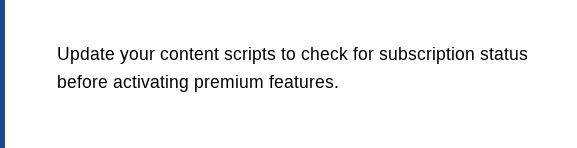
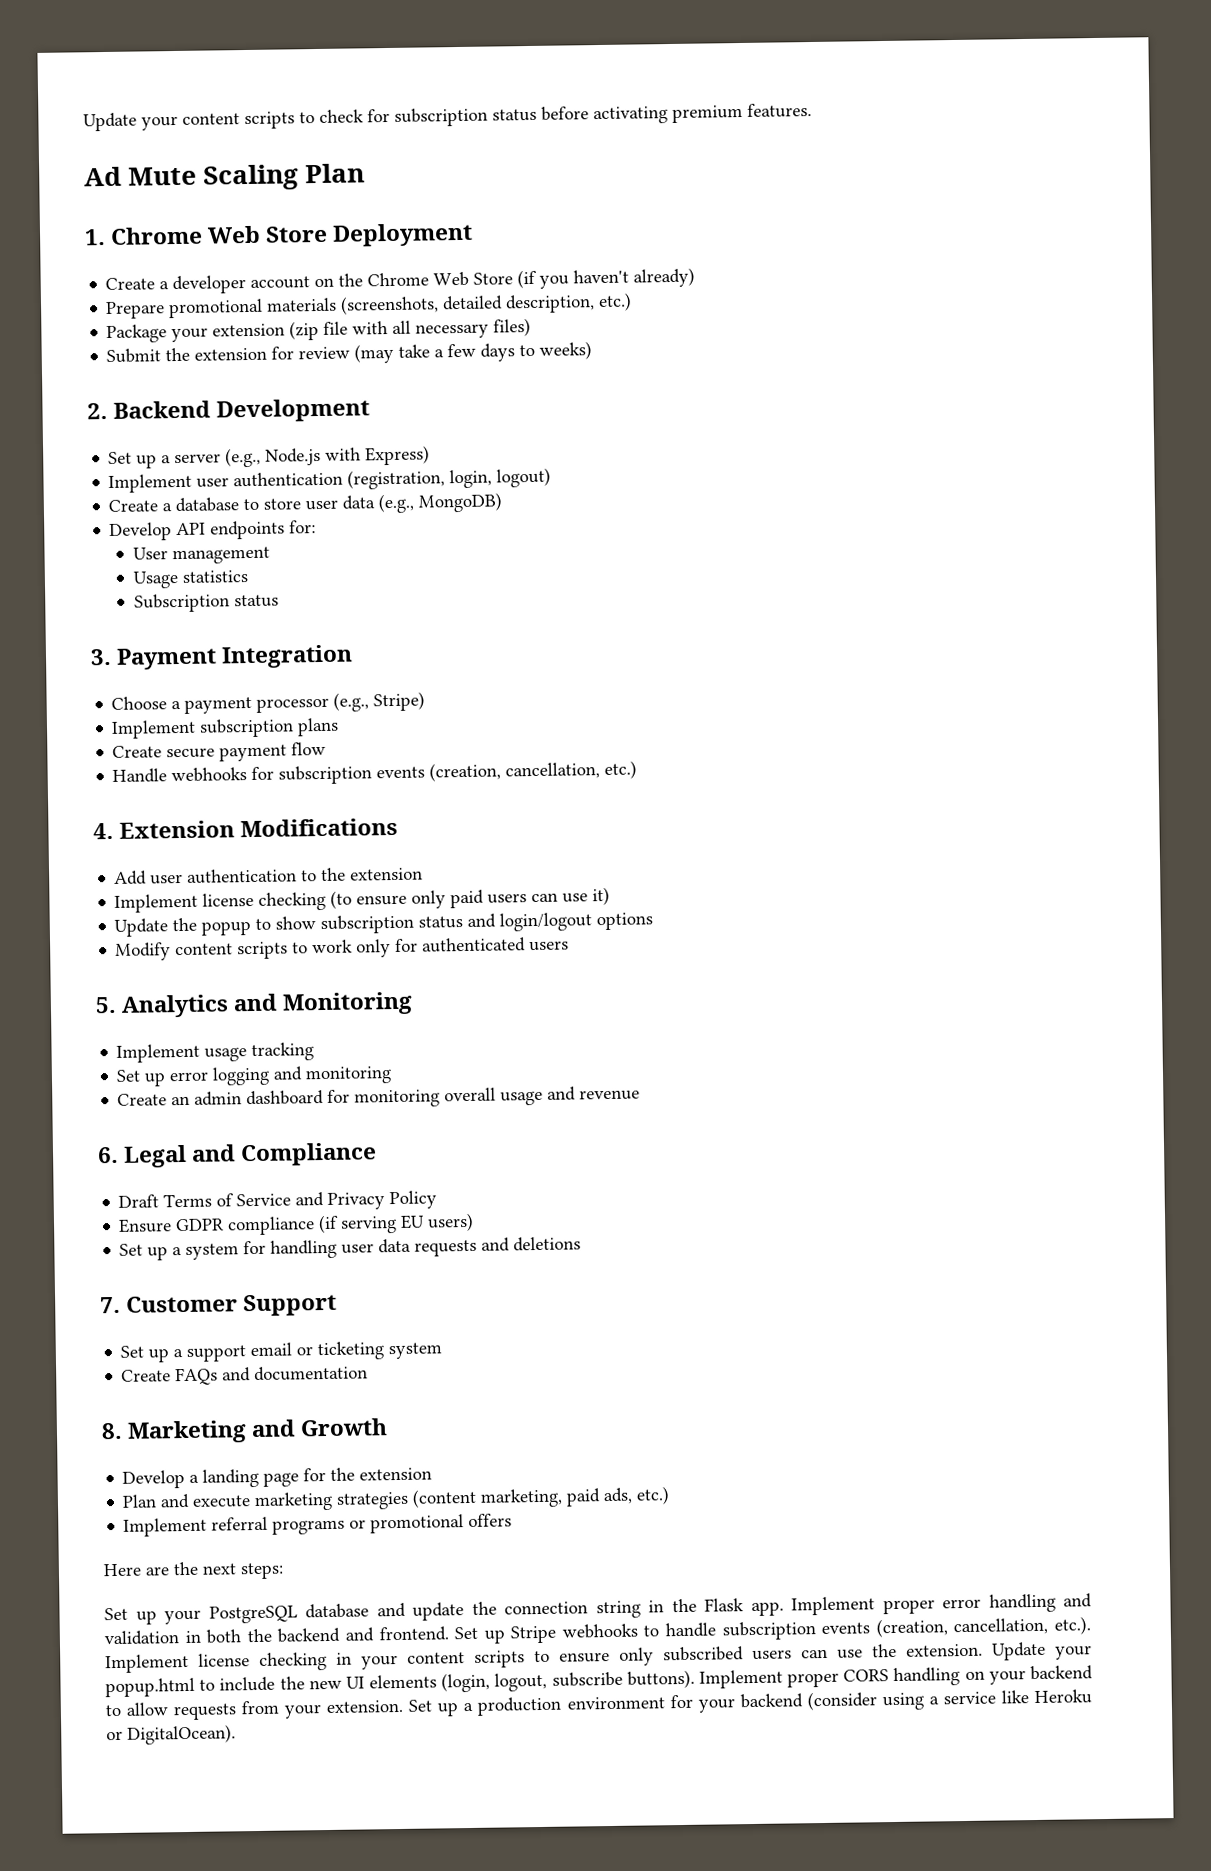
+ Ad Mute Scaling Plan
+ 1. Chrome Web Store Deployment
+ Create a developer account on the Chrome Web Store (if you haven't already)
+ Prepare promotional materials (screenshots, detailed description, etc.)
+ Package your extension (zip file with all necessary files)
+ Submit the extension for review (may take a few days to weeks)
+ 2. Backend Development
+ Set up a server (e.g., Node.js with Express)
+ Implement user authentication (registration, login, logout)
+ Create a database to store user data (e.g., MongoDB)
+ Develop API endpoints for:
+ User management
+ Usage statistics
+ Subscription status
+ 3. Payment Integration
+ Choose a payment processor (e.g., Stripe)
+ Implement subscription plans
+ Create secure payment flow
+ Handle webhooks for subscription events (creation, cancellation, etc.)
+ 4. Extension Modifications
+ Add user authentication to the extension
+ Implement license checking (to ensure only paid users can use it)
+ Update the popup to show subscription status and login/logout options
+ Modify content scripts to work only for authenticated users
+ 5. Analytics and Monitoring
+ Implement usage tracking
+ Set up error logging and monitoring
+ Create an admin dashboard for monitoring overall usage and revenue
+ 6. Legal and Compliance
+ Draft Terms of Service and Privacy Policy
+ Ensure GDPR compliance (if serving EU users)
+ Set up a system for handling user data requests and deletions
+ 7. Customer Support
+ Set up a support email or ticketing system
+ Create FAQs and documentation
+ 8. Marketing and Growth
+ Develop a landing page for the extension
+ Plan and execute marketing strategies (content marketing, paid ads, etc.)
+ Implement referral programs or promotional offers
+ Here are the next steps:
+ Set up your PostgreSQL database and update the connection string in the Flask app. Implement proper error handling and validation in both the backend and frontend. Set up Stripe webhooks to handle subscription events (creation, cancellation, etc.). Implement license checking in your content scripts to ensure only subscribed users can use the extension. Update your popup.html to include the new UI elements (login, logout, subscribe buttons). Implement proper CORS handling on your backend to allow requests from your extension. Set up a production environment for your backend (consider using a service like Heroku or DigitalOcean).

